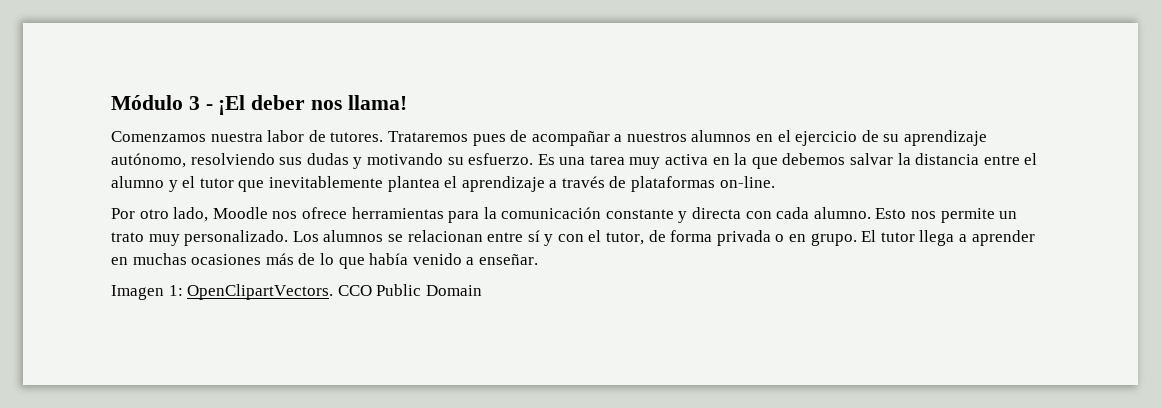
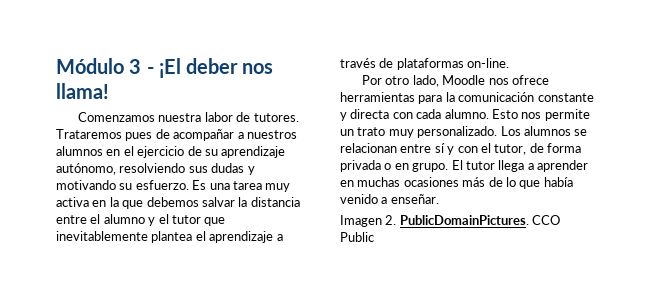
- Imagen 1: OpenClipartVectors.
+ Imagen 2. PublicDomainPictures.
- CCO Public Domain
+ CCO Public

